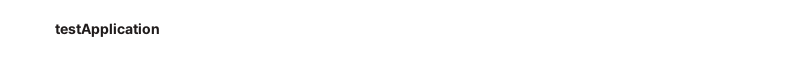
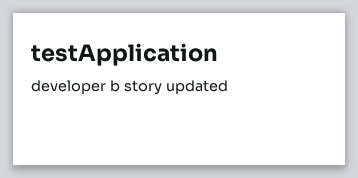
+ developer b story updated

